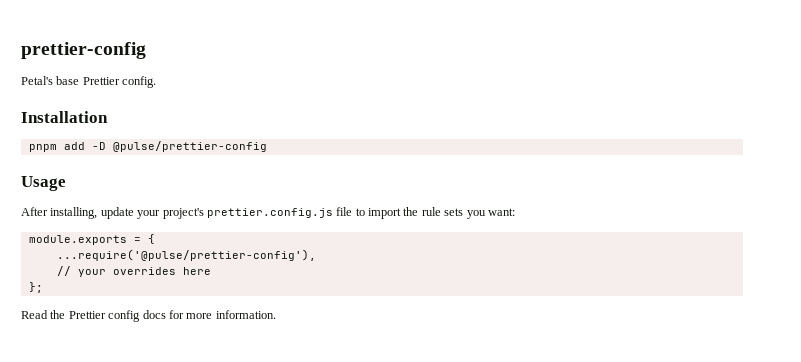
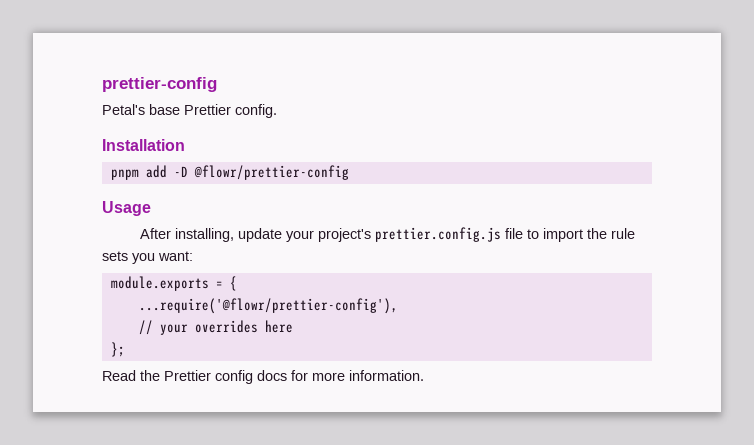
- pnpm add -D @pulse/prettier-config
+ pnpm add -D @flowr/prettier-config
- ...require('@pulse/prettier-config'),
+ ...require('@flowr/prettier-config'),

